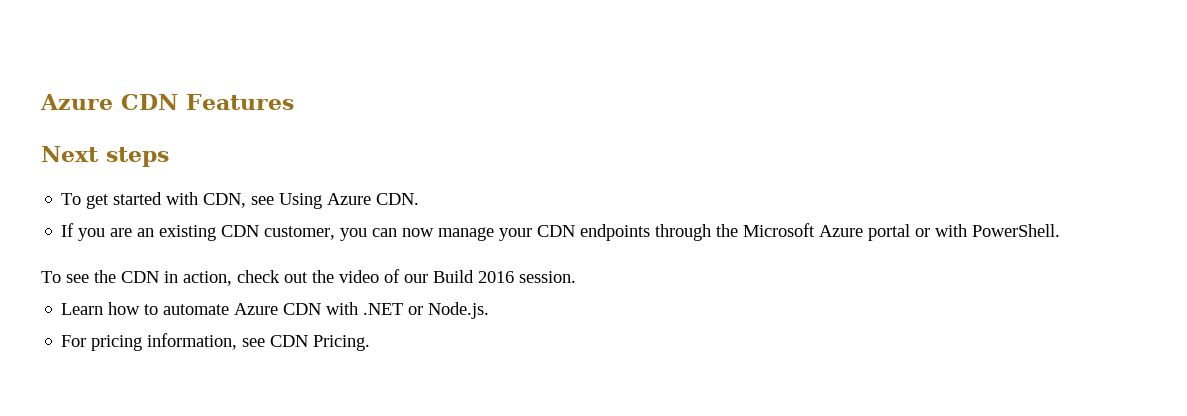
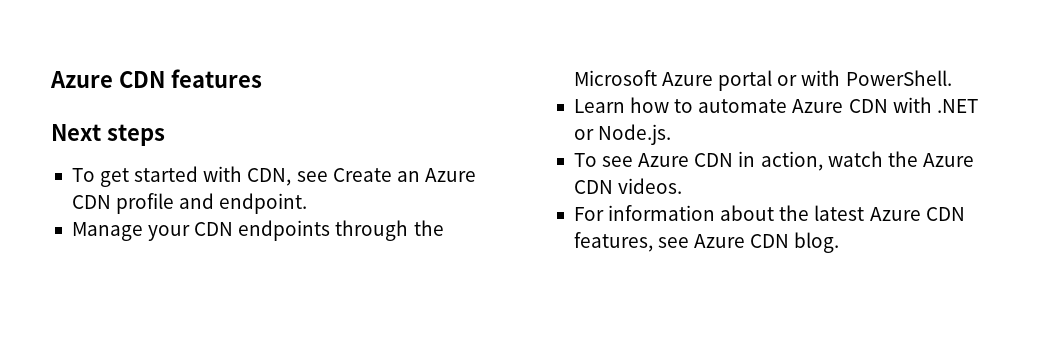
- Azure CDN Features
+ Azure CDN features
- To get started with CDN, see Using Azure CDN.
- If you are an existing CDN customer, you can now manage your CDN endpoints through the Microsoft Azure portal or with PowerShell.
+ To get started with CDN, see Create an Azure CDN profile and endpoint.
+ Manage your CDN endpoints through the Microsoft Azure portal or with PowerShell.
- To see the CDN in action, check out the video of our Build 2016 session.
- For pricing information, see CDN Pricing.
+ To see Azure CDN in action, watch the Azure CDN videos.
+ For information about the latest Azure CDN features, see Azure CDN blog.

